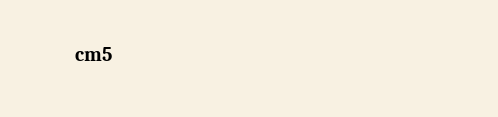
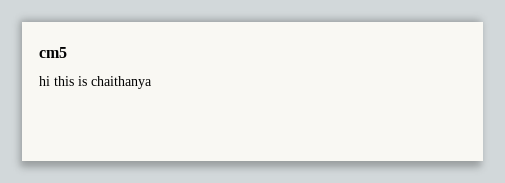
+ hi this is chaithanya

